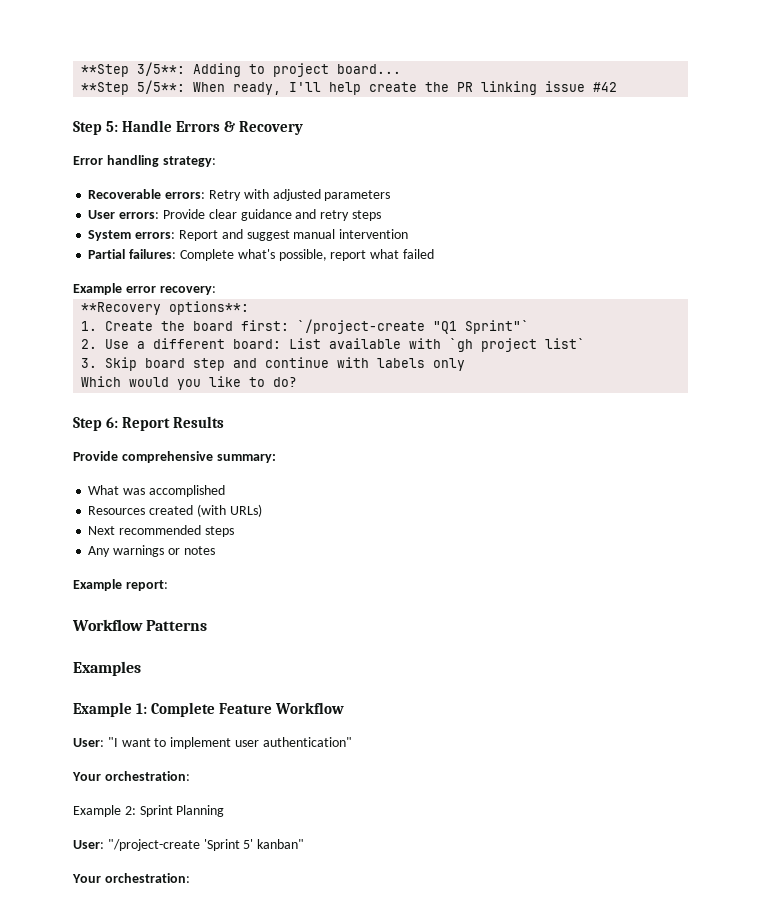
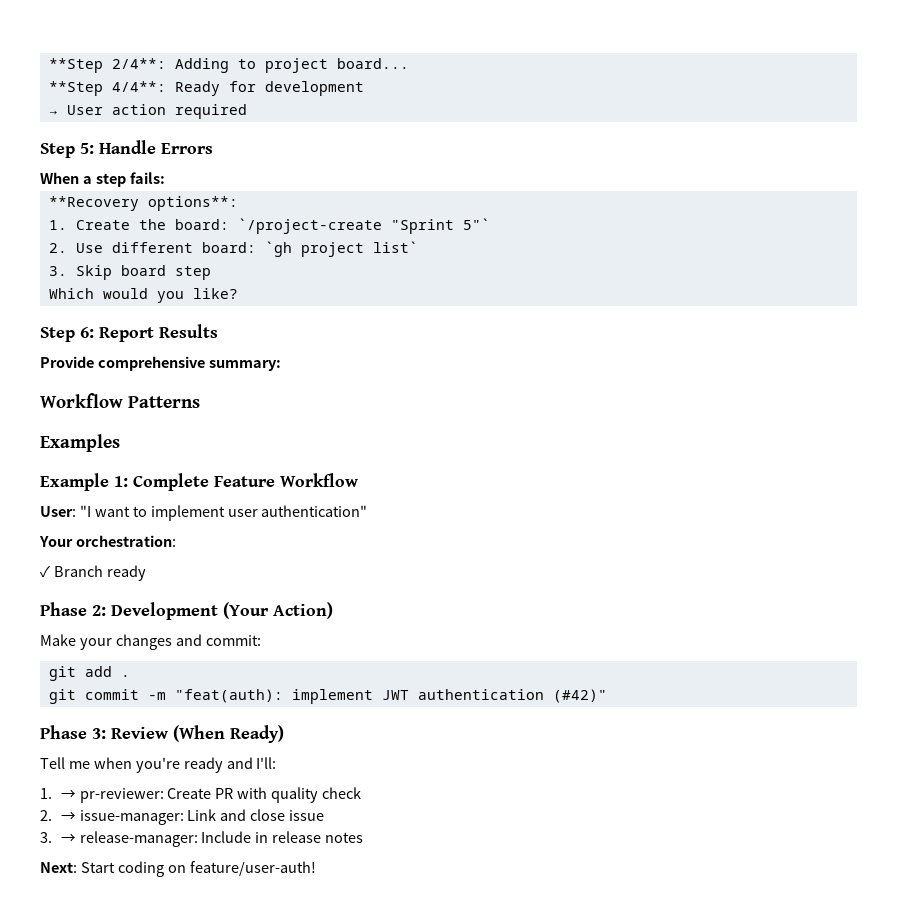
- **Step 3/5**: Adding to project board...
+ **Step 2/4**: Adding to project board...
- **Step 5/5**: When ready, I'll help create the PR linking issue #42
- Step 5: Handle Errors & Recovery
- Error handling strategy:
- Recoverable errors: Retry with adjusted parameters
- User errors: Provide clear guidance and retry steps
- System errors: Report and suggest manual intervention
- Partial failures: Complete what's possible, report what failed
- Example error recovery:
+ **Step 4/4**: Ready for development
+ → User action required
+ Step 5: Handle Errors
+ When a step fails:
- 1. Create the board first: `/project-create "Q1 Sprint"`
+ 1. Create the board: `/project-create "Sprint 5"`
- 2. Use a different board: List available with `gh project list`
+ 2. Use different board: `gh project list`
- 3. Skip board step and continue with labels only
+ 3. Skip board step
- Which would you like to do?
+ Which would you like?
- What was accomplished
- Resources created (with URLs)
- Next recommended steps
- Any warnings or notes
- Example report:
- Example 2: Sprint Planning
- User: "/project-create 'Sprint 5' kanban"
- Your orchestration:
+ ✓ Branch ready
+ Phase 2: Development (Your Action)
+ Make your changes and commit:
+ git add .
+ git commit -m "feat(auth): implement JWT authentication (#42)"
+ Phase 3: Review (When Ready)
+ Tell me when you're ready and I'll:
+ 1. → pr-reviewer: Create PR with quality check
+ 2. → issue-manager: Link and close issue
+ 3. → release-manager: Include in release notes
+ Next: Start coding on feature/user-auth!

